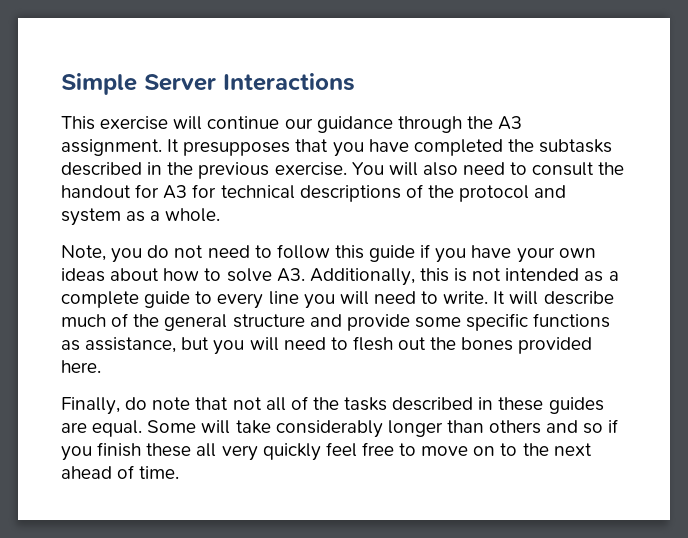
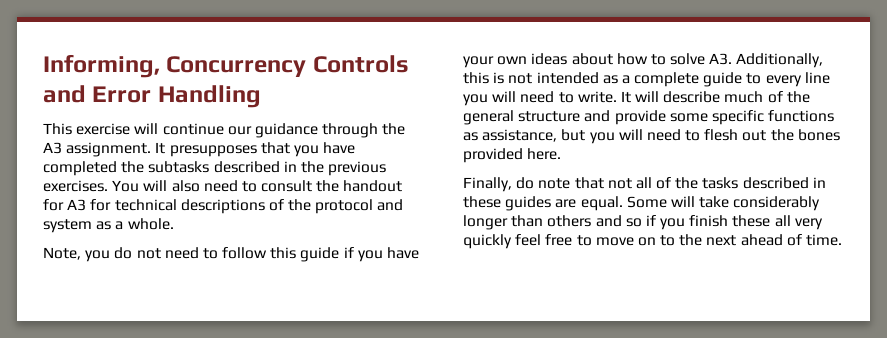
- Simple Server Interactions
+ Informing, Concurrency Controls and Error Handling
- It presupposes that you have completed the subtasks described in the previous exercise.
+ It presupposes that you have completed the subtasks described in the previous exercises.

